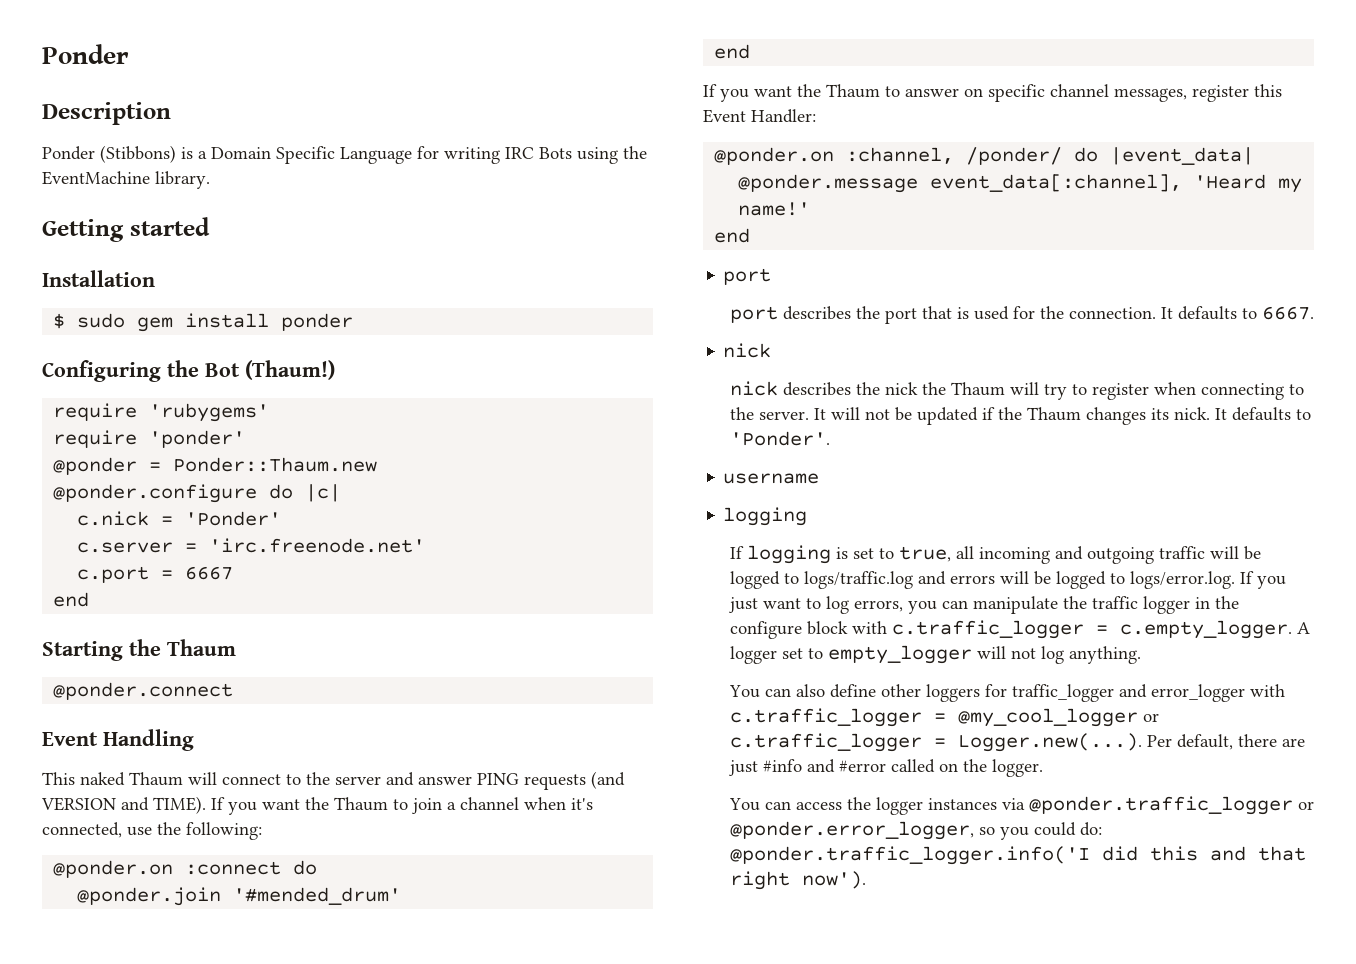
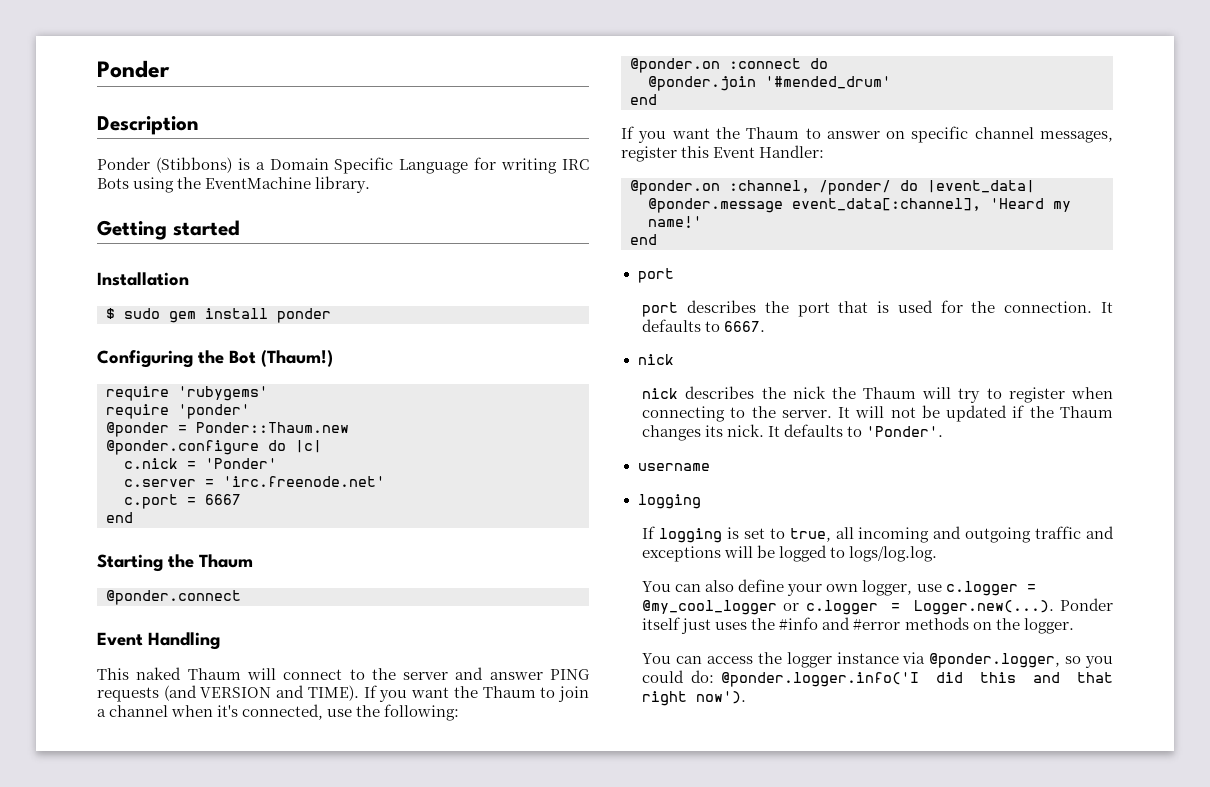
- If logging is set to true, all incoming and outgoing traffic will be logged to logs/traffic.log and errors will be logged to logs/error.log. If you just want to log errors, you can manipulate the traffic logger in the configure block with c.traffic_logger = c.empty_logger. A logger set to empty_logger will not log anything.
- You can also define other loggers for traffic_logger and error_logger with c.traffic_logger = @my_cool_logger or c.traffic_logger = Logger.new(...). Per default, there are just #info and #error called on the logger.
+ If logging is set to true, all incoming and outgoing traffic and exceptions will be logged to logs/log.log.
+ You can also define your own logger, use c.logger = @my_cool_logger or c.logger = Logger.new(...). Ponder itself just uses the #info and #error methods on the logger.
- You can access the logger instances via @ponder.traffic_logger or @ponder.error_logger, so you could do: @ponder.traffic_logger.info('I did this and that right now').
+ You can access the logger instance via @ponder.logger, so you could do: @ponder.logger.info('I did this and that right now').

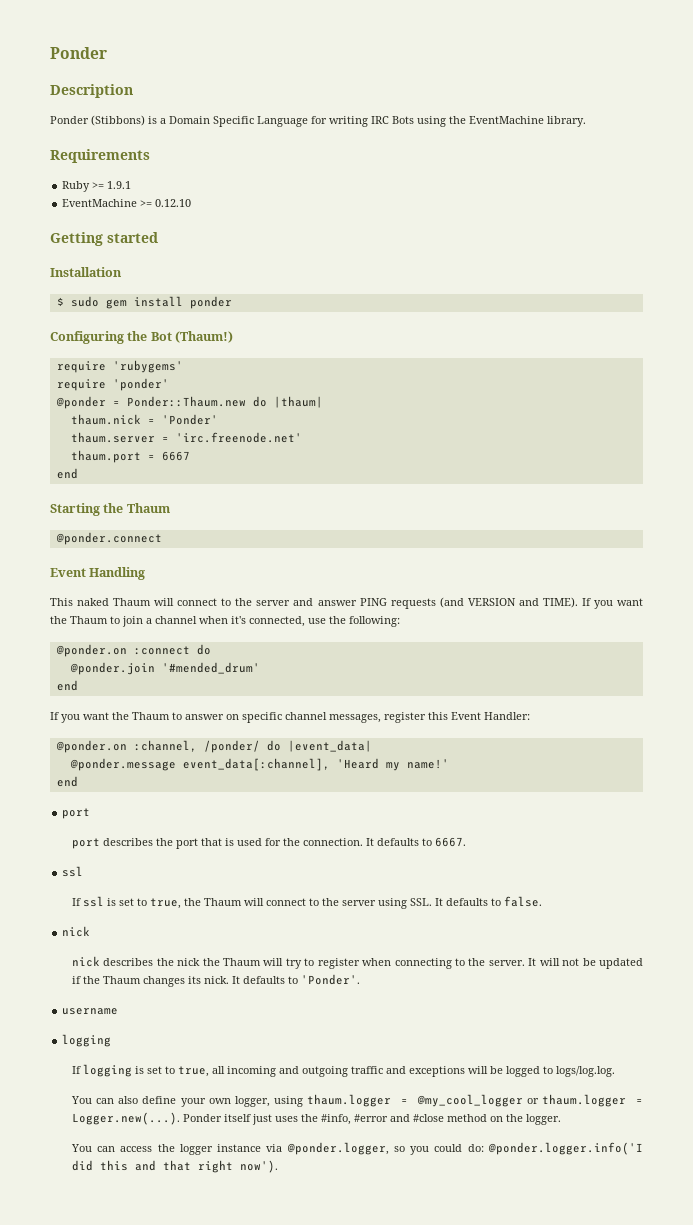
+ Requirements
+ Ruby >= 1.9.1
+ EventMachine >= 0.12.10
- @ponder = Ponder::Thaum.new
- @ponder.configure do |c|
- c.nick = 'Ponder'
+ @ponder = Ponder::Thaum.new do |thaum|
+ thaum.nick = 'Ponder'
- c.server = 'irc.freenode.net'
+ thaum.server = 'irc.freenode.net'
- c.port = 6667
+ thaum.port = 6667
  It defaults to 6667.
+ ssl
+ If ssl is set to true, the Thaum will connect to the server using SSL. It defaults to false.
- You can also define your own logger, use c.logger = @my_cool_logger or c.logger = Logger.new(...). Ponder itself just uses the #info and #error methods on the logger.
+ You can also define your own logger, using thaum.logger = @my_cool_logger or thaum.logger = Logger.new(...). Ponder itself just uses the #info, #error and #close method on the logger.

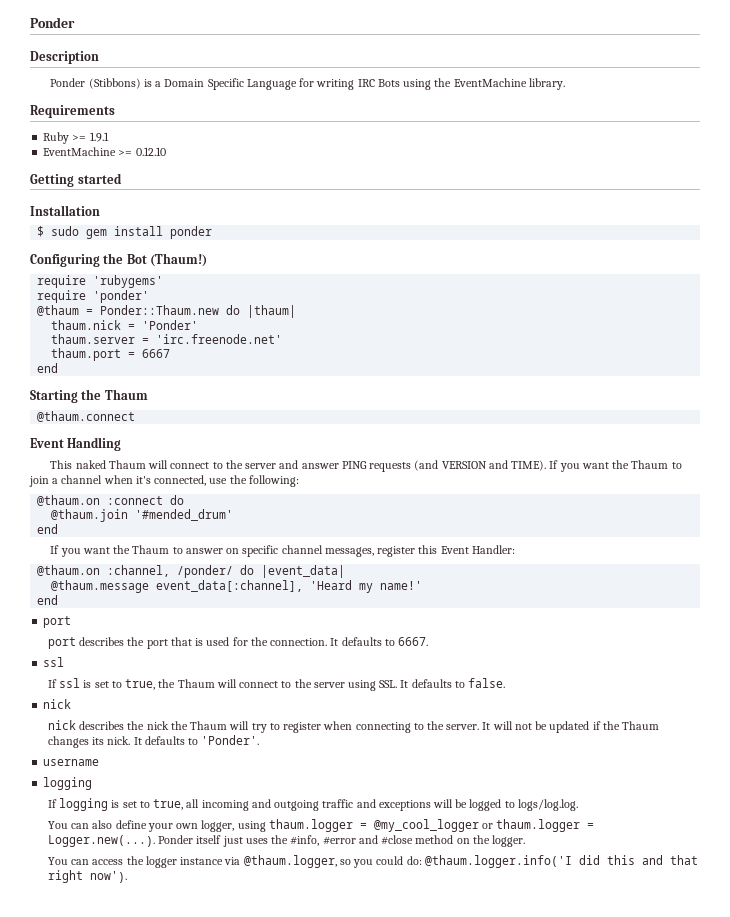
- @ponder = Ponder::Thaum.new do |thaum|
+ @thaum = Ponder::Thaum.new do |thaum|
- @ponder.connect
+ @thaum.connect
- @ponder.on :connect do
+ @thaum.on :connect do
- @ponder.join '#mended_drum'
+ @thaum.join '#mended_drum'
- @ponder.on :channel, /ponder/ do |event_data|
+ @thaum.on :channel, /ponder/ do |event_data|
- @ponder.message event_data[:channel], 'Heard my name!'
+ @thaum.message event_data[:channel], 'Heard my name!'
- You can access the logger instance via @ponder.logger, so you could do: @ponder.logger.info('I did this and that right now').
+ You can access the logger instance via @thaum.logger, so you could do: @thaum.logger.info('I did this and that right now').

